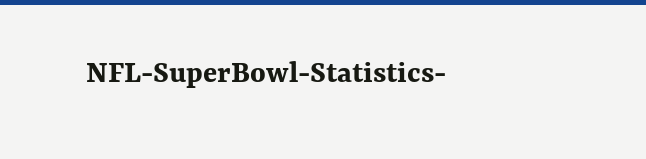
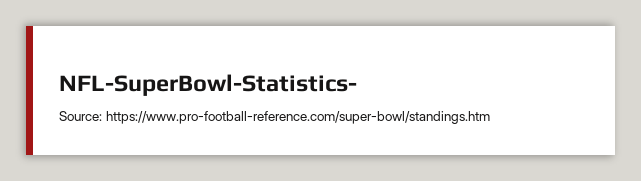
+ Source: https://www.pro-football-reference.com/super-bowl/standings.htm

